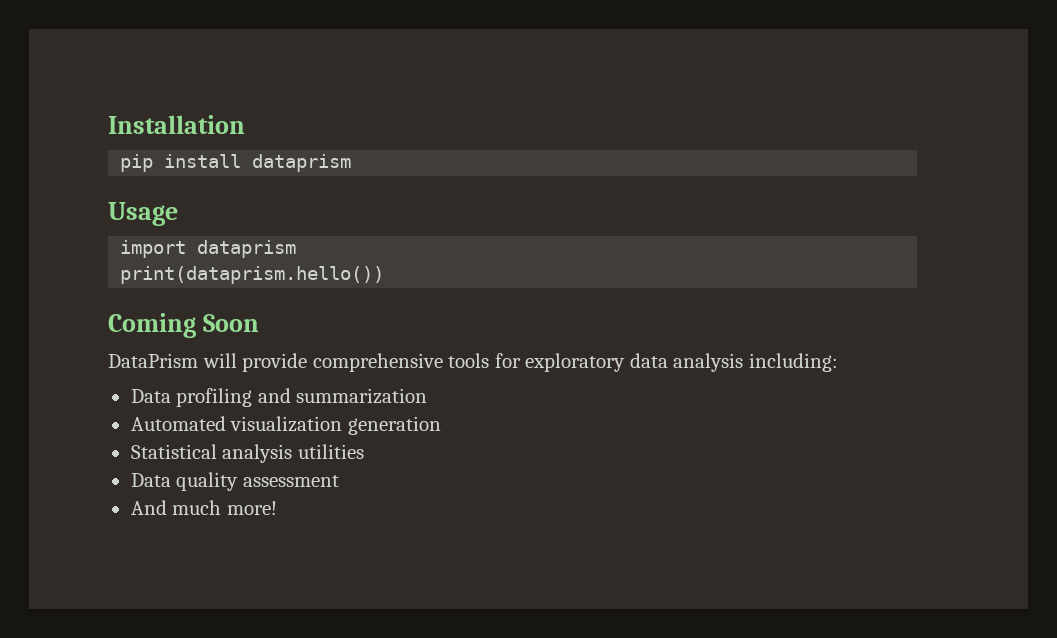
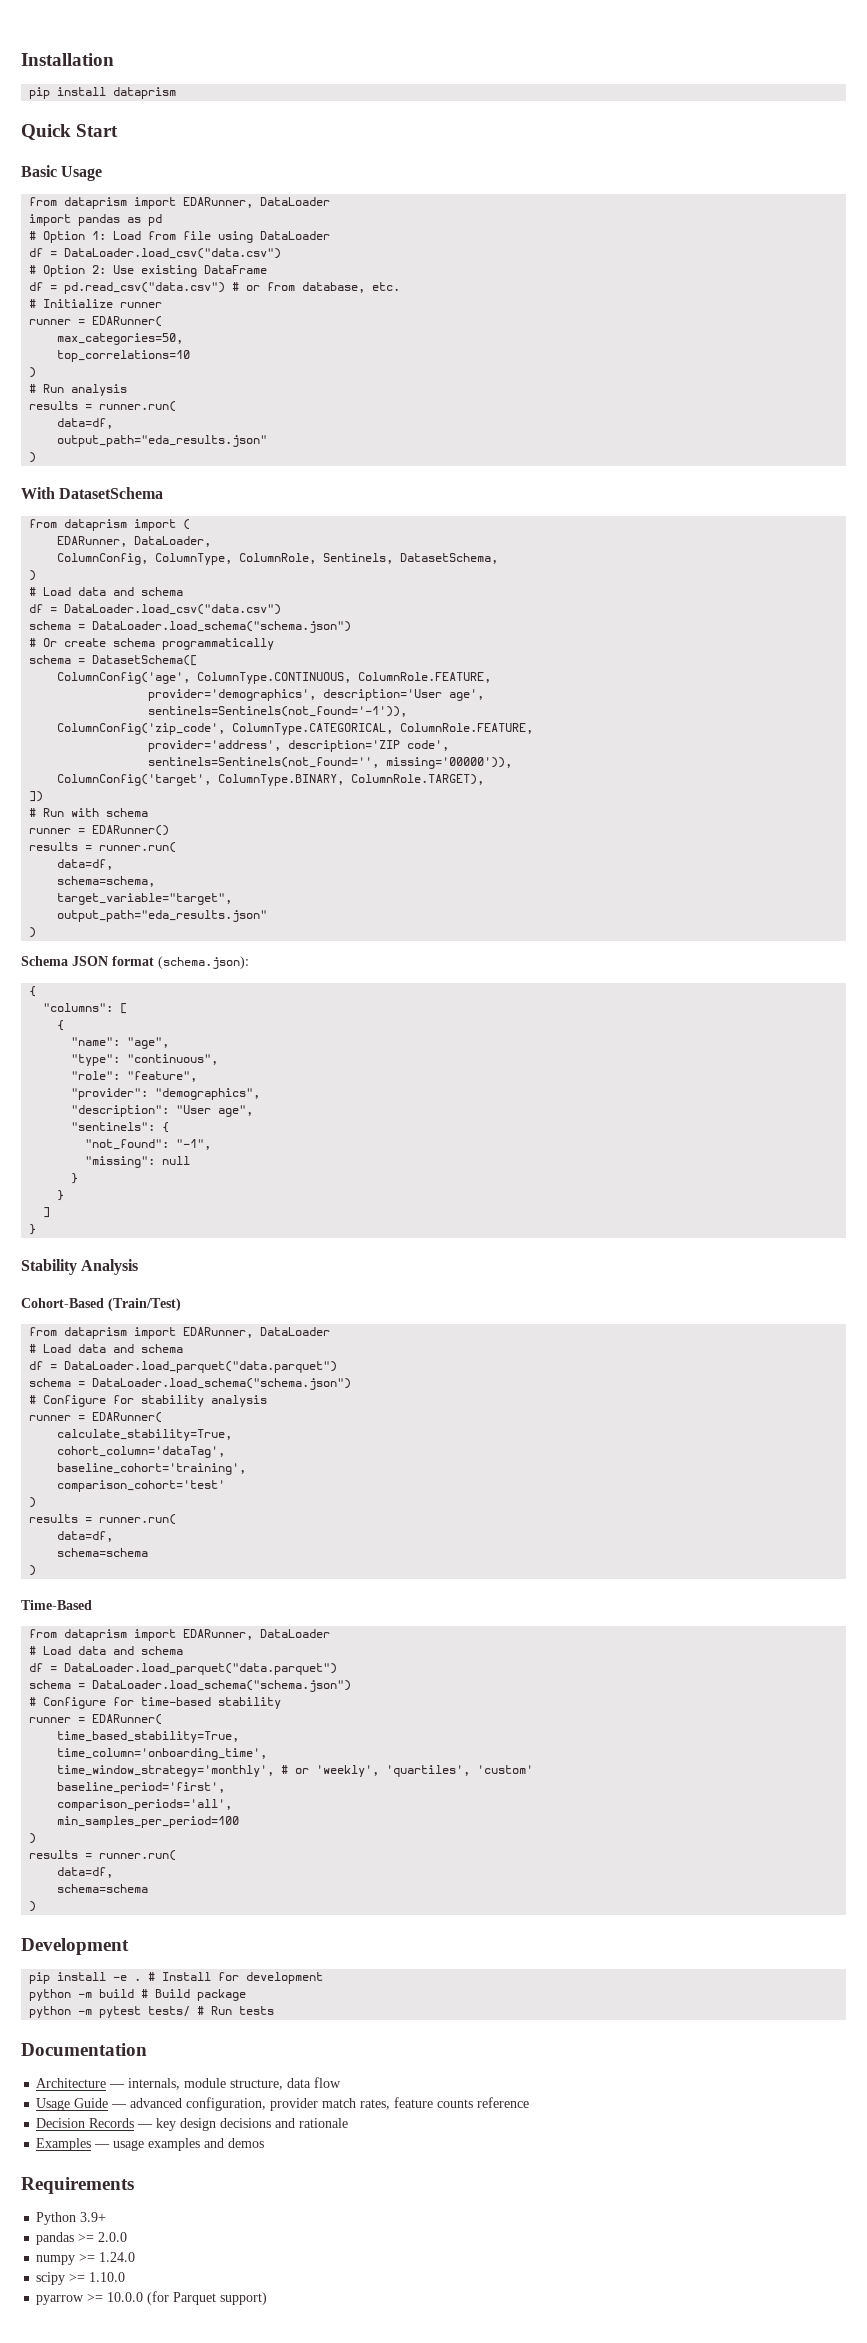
- Usage
- import dataprism
- print(dataprism.hello())
- Coming Soon
- DataPrism will provide comprehensive tools for exploratory data analysis including:
- Data profiling and summarization
- Automated visualization generation
- Statistical analysis utilities
- Data quality assessment
- And much more!
+ Quick Start
+ Basic Usage
+ from dataprism import EDARunner, DataLoader
+ import pandas as pd
+ # Option 1: Load from file using DataLoader
+ df = DataLoader.load_csv("data.csv")
+ # Option 2: Use existing DataFrame
+ df = pd.read_csv("data.csv") # or from database, etc.
+ # Initialize runner
+ runner = EDARunner(
+ max_categories=50,
+ top_correlations=10
+ )
+ # Run analysis
+ results = runner.run(
+ data=df,
+ output_path="eda_results.json"
+ )
+ With DatasetSchema
+ from dataprism import (
+ EDARunner, DataLoader,
+ ColumnConfig, ColumnType, ColumnRole, Sentinels, DatasetSchema,
+ )
+ # Load data and schema
+ df = DataLoader.load_csv("data.csv")
+ schema = DataLoader.load_schema("schema.json")
+ # Or create schema programmatically
+ schema = DatasetSchema([
+ ColumnConfig('age', ColumnType.CONTINUOUS, ColumnRole.FEATURE,
+ provider='demographics', description='User age',
+ sentinels=Sentinels(not_found='-1')),
+ ColumnConfig('zip_code', ColumnType.CATEGORICAL, ColumnRole.FEATURE,
+ provider='address', description='ZIP code',
+ sentinels=Sentinels(not_found='', missing='00000')),
+ ColumnConfig('target', ColumnType.BINARY, ColumnRole.TARGET),
+ ])
+ # Run with schema
+ runner = EDARunner()
+ results = runner.run(
+ data=df,
+ schema=schema,
+ target_variable="target",
+ output_path="eda_results.json"
+ )
+ Schema JSON format (schema.json):
+ {
+ "columns": [
+ {
+ "name": "age",
+ "type": "continuous",
+ "role": "feature",
+ "provider": "demographics",
+ "description": "User age",
+ "sentinels": {
+ "not_found": "-1",
+ "missing": null
+ }
+ }
+ ]
+ }
+ Stability Analysis
+ Cohort-Based (Train/Test)
+ from dataprism import EDARunner, DataLoader
+ # Load data and schema
+ df = DataLoader.load_parquet("data.parquet")
+ schema = DataLoader.load_schema("schema.json")
+ # Configure for stability analysis
+ runner = EDARunner(
+ calculate_stability=True,
+ cohort_column='dataTag',
+ baseline_cohort='training',
+ comparison_cohort='test'
+ )
+ results = runner.run(
+ data=df,
+ schema=schema
+ )
+ Time-Based
+ from dataprism import EDARunner, DataLoader
+ # Load data and schema
+ df = DataLoader.load_parquet("data.parquet")
+ schema = DataLoader.load_schema("schema.json")
+ # Configure for time-based stability
+ runner = EDARunner(
+ time_based_stability=True,
+ time_column='onboarding_time',
+ time_window_strategy='monthly', # or 'weekly', 'quartiles', 'custom'
+ baseline_period='first',
+ comparison_periods='all',
+ min_samples_per_period=100
+ )
+ results = runner.run(
+ data=df,
+ schema=schema
+ )
+ Development
+ pip install -e . # Install for development
+ python -m build # Build package
+ python -m pytest tests/ # Run tests
+ Documentation
+ Architecture — internals, module structure, data flow
+ Usage Guide — advanced configuration, provider match rates, feature counts reference
+ Decision Records — key design decisions and rationale
+ Examples — usage examples and demos
+ Requirements
+ Python 3.9+
+ pandas >= 2.0.0
+ numpy >= 1.24.0
+ scipy >= 1.10.0
+ pyarrow >= 10.0.0 (for Parquet support)

